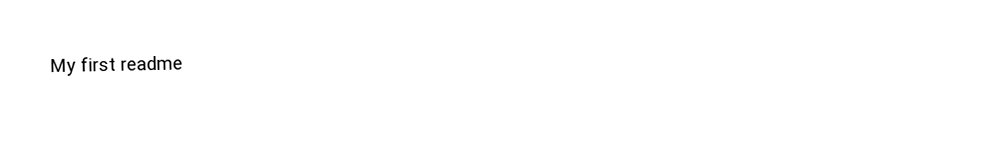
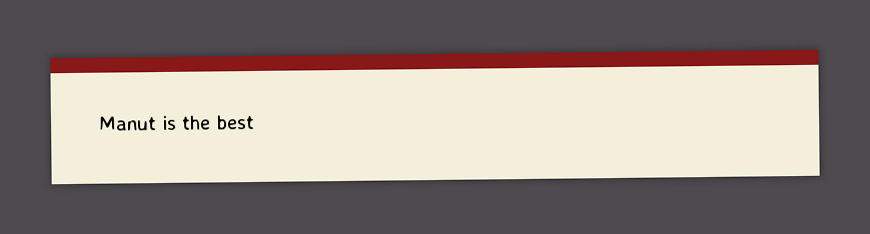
- My first readme
+ Manut is the best

